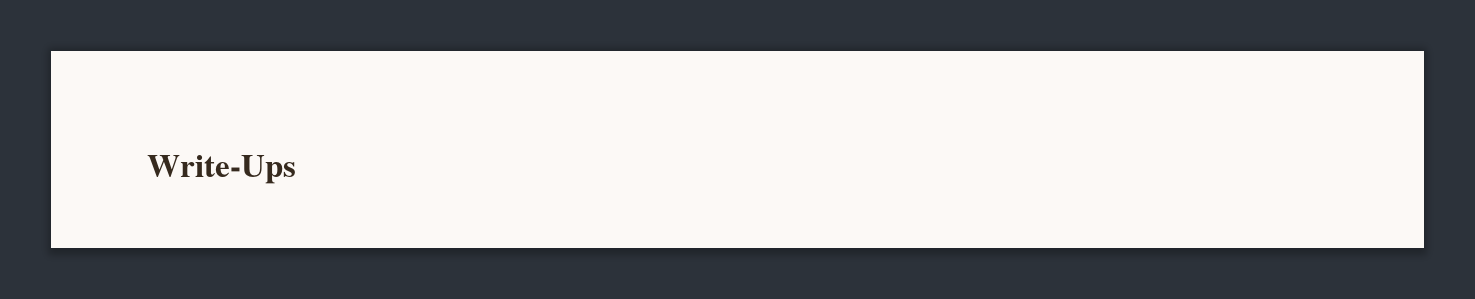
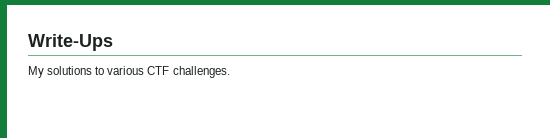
+ My solutions to various CTF challenges.

